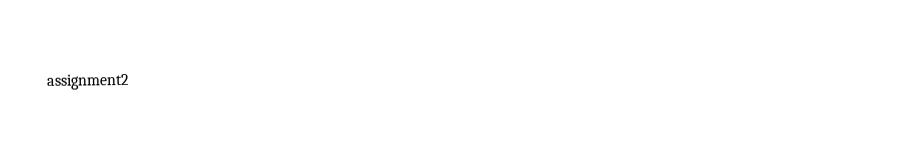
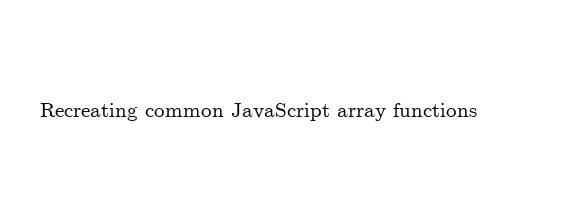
- assignment2
+ Recreating common JavaScript array functions

